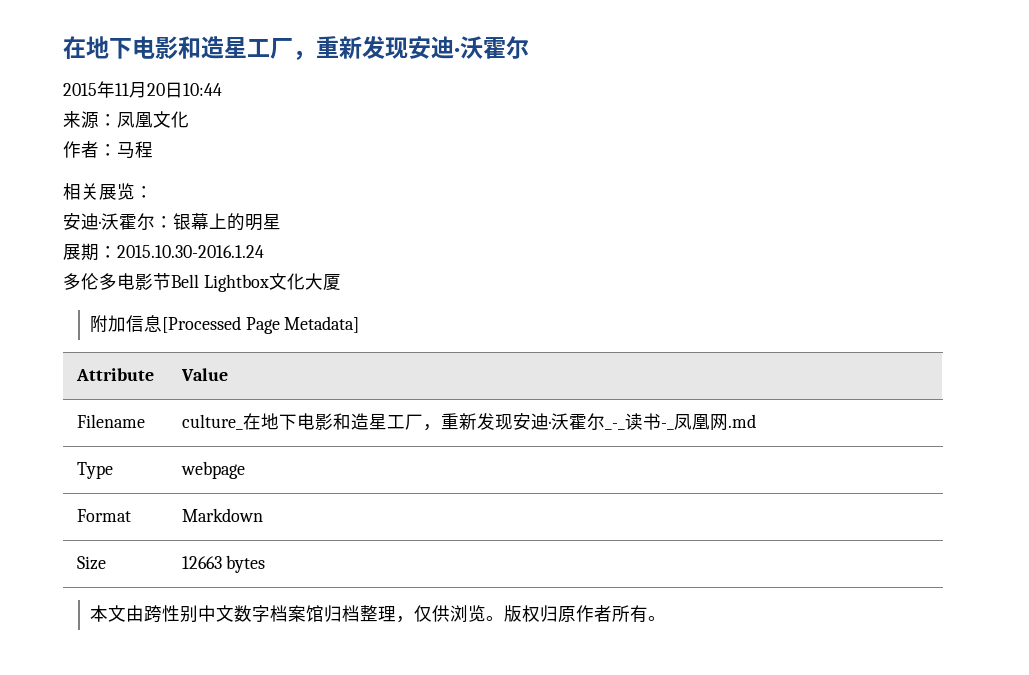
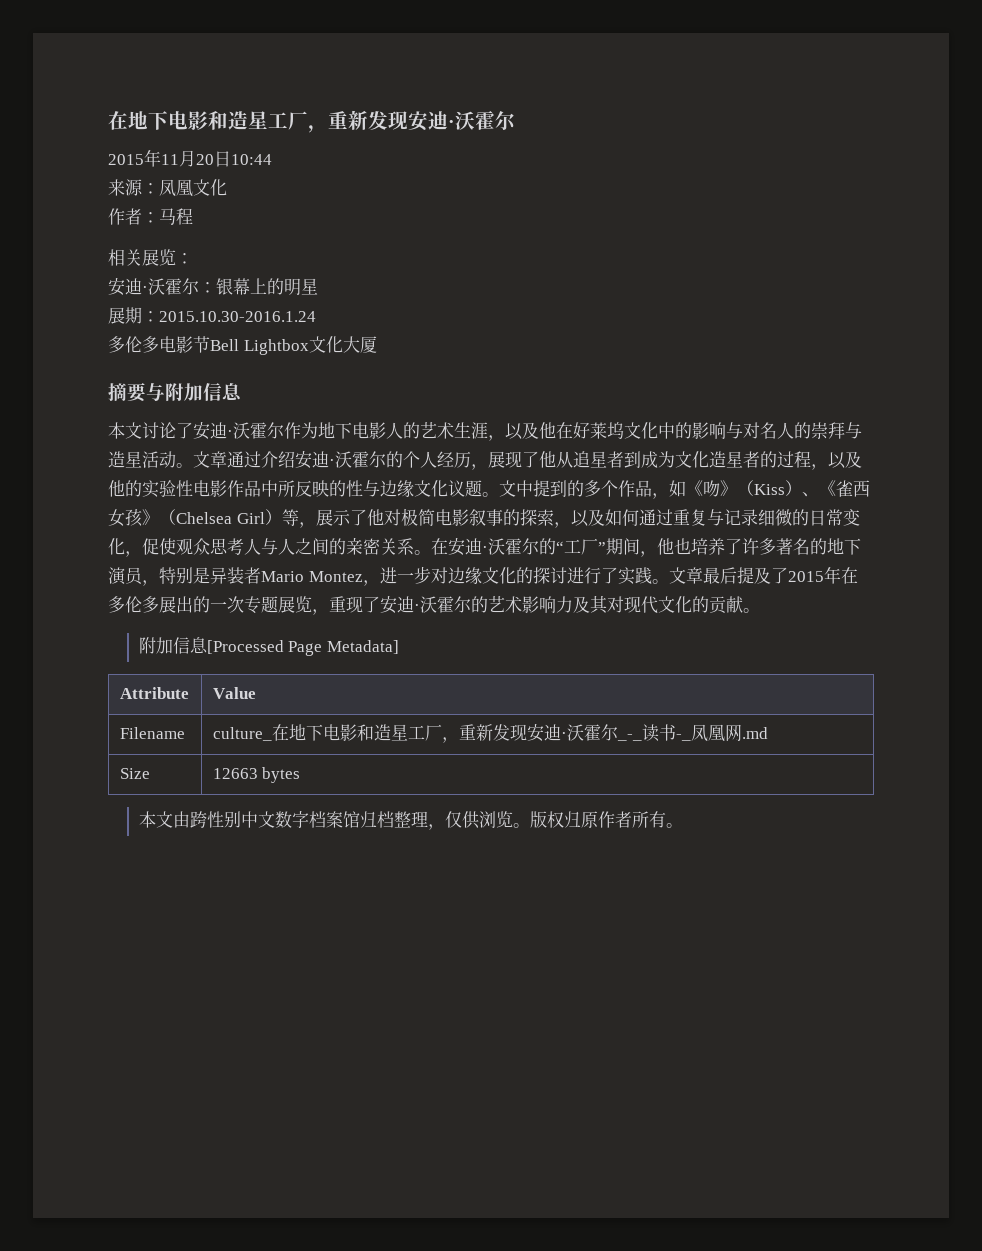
+ 摘要与附加信息
+ 本文讨论了安迪·沃霍尔作为地下电影人的艺术生涯，以及他在好莱坞文化中的影响与对名人的崇拜与造星活动。文章通过介绍安迪·沃霍尔的个人经历，展现了他从追星者到成为文化造星者的过程，以及他的实验性电影作品中所反映的性与边缘文化议题。文中提到的多个作品，如《吻》（Kiss）、《雀西女孩》（Chelsea Girl）等，展示了他对极简电影叙事的探索，以及如何通过重复与记录细微的日常变化，促使观众思考人与人之间的亲密关系。在安迪·沃霍尔的“工厂”期间，他也培养了许多著名的地下演员，特别是异装者Mario Montez，进一步对边缘文化的探讨进行了实践。文章最后提及了2015年在多伦多展出的一次专题展览，重现了安迪·沃霍尔的艺术影响力及其对现代文化的贡献。
- Type | webpage
- Format | Markdown

